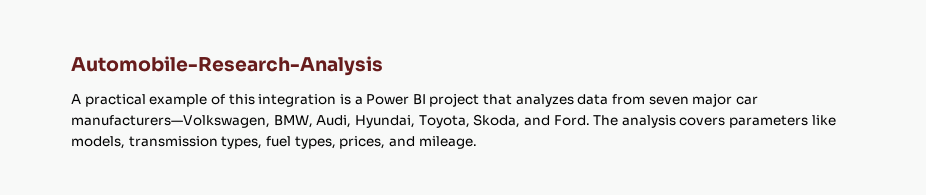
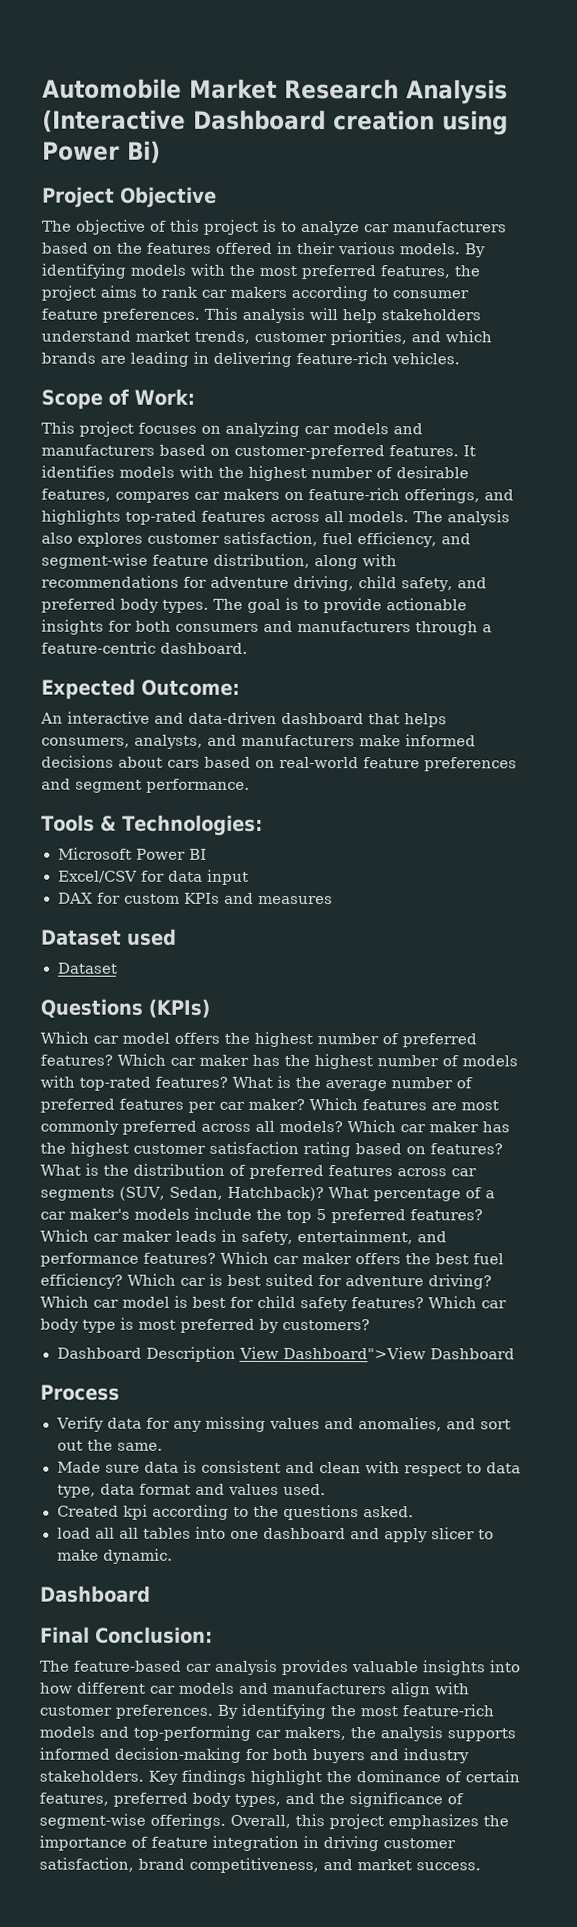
- Automobile-Research-Analysis
- A practical example of this integration is a Power BI project that analyzes data from seven major car manufacturers—Volkswagen, BMW, Audi, Hyundai, Toyota, Skoda, and Ford. The analysis covers parameters like models, transmission types, fuel types, prices, and mileage.
+ Automobile Market Research Analysis (Interactive Dashboard creation using Power Bi)
+ Project Objective
+ The objective of this project is to analyze car manufacturers based on the features offered in their various models. By identifying models with the most preferred features, the project aims to rank car makers according to consumer feature preferences. This analysis will help stakeholders understand market trends, customer priorities, and which brands are leading in delivering feature-rich vehicles.
+ Scope of Work:
+ This project focuses on analyzing car models and manufacturers based on customer-preferred features. It identifies models with the highest number of desirable features, compares car makers on feature-rich offerings, and highlights top-rated features across all models. The analysis also explores customer satisfaction, fuel efficiency, and segment-wise feature distribution, along with recommendations for adventure driving, child safety, and preferred body types. The goal is to provide actionable insights for both consumers and manufacturers through a feature-centric dashboard.
+ Expected Outcome:
+ An interactive and data-driven dashboard that helps consumers, analysts, and manufacturers make informed decisions about cars based on real-world feature preferences and segment performance.
+ Tools & Technologies:
+ Microsoft Power BI
+ Excel/CSV for data input
+ DAX for custom KPIs and measures
+ Dataset used
+ Dataset
+ Questions (KPIs)
+ Which car model offers the highest number of preferred features? Which car maker has the highest number of models with top-rated features? What is the average number of preferred features per car maker? Which features are most commonly preferred across all models? Which car maker has the highest customer satisfaction rating based on features? What is the distribution of preferred features across car segments (SUV, Sedan, Hatchback)? What percentage of a car maker's models include the top 5 preferred features? Which car maker leads in safety, entertainment, and performance features? Which car maker offers the best fuel efficiency? Which car is best suited for adventure driving? Which car model is best for child safety features? Which car body type is most preferred by customers?
+ Dashboard Description View Dashboard">View Dashboard
+ Process
+ Verify data for any missing values and anomalies, and sort out the same.
+ Made sure data is consistent and clean with respect to data type, data format and values used.
+ Created kpi according to the questions asked.
+ load all all tables into one dashboard and apply slicer to make dynamic.
+ Dashboard
+ Final Conclusion:
+ The feature-based car analysis provides valuable insights into how different car models and manufacturers align with customer preferences. By identifying the most feature-rich models and top-performing car makers, the analysis supports informed decision-making for both buyers and industry stakeholders. Key findings highlight the dominance of certain features, preferred body types, and the significance of segment-wise offerings. Overall, this project emphasizes the importance of feature integration in driving customer satisfaction, brand competitiveness, and market success.

